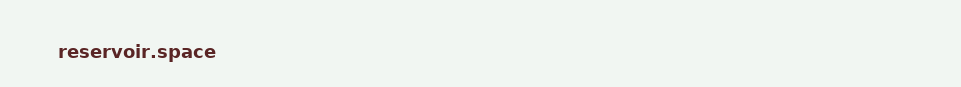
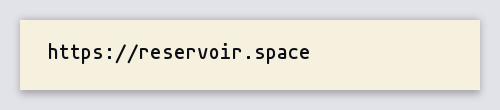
- reservoir.space
+ https://reservoir.space

